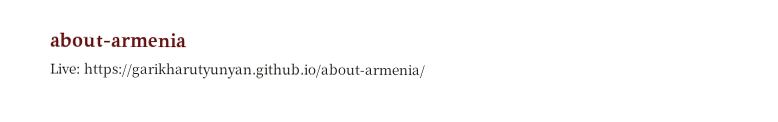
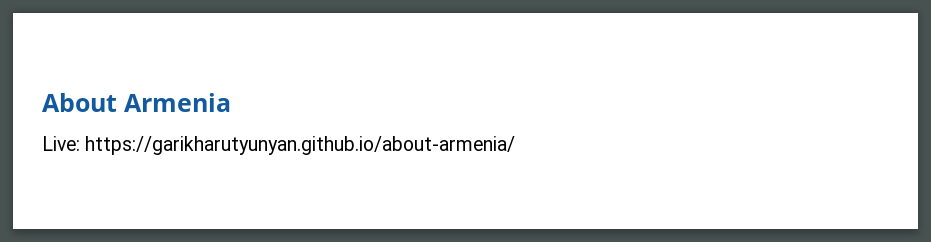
- about-armenia
+ About Armenia

